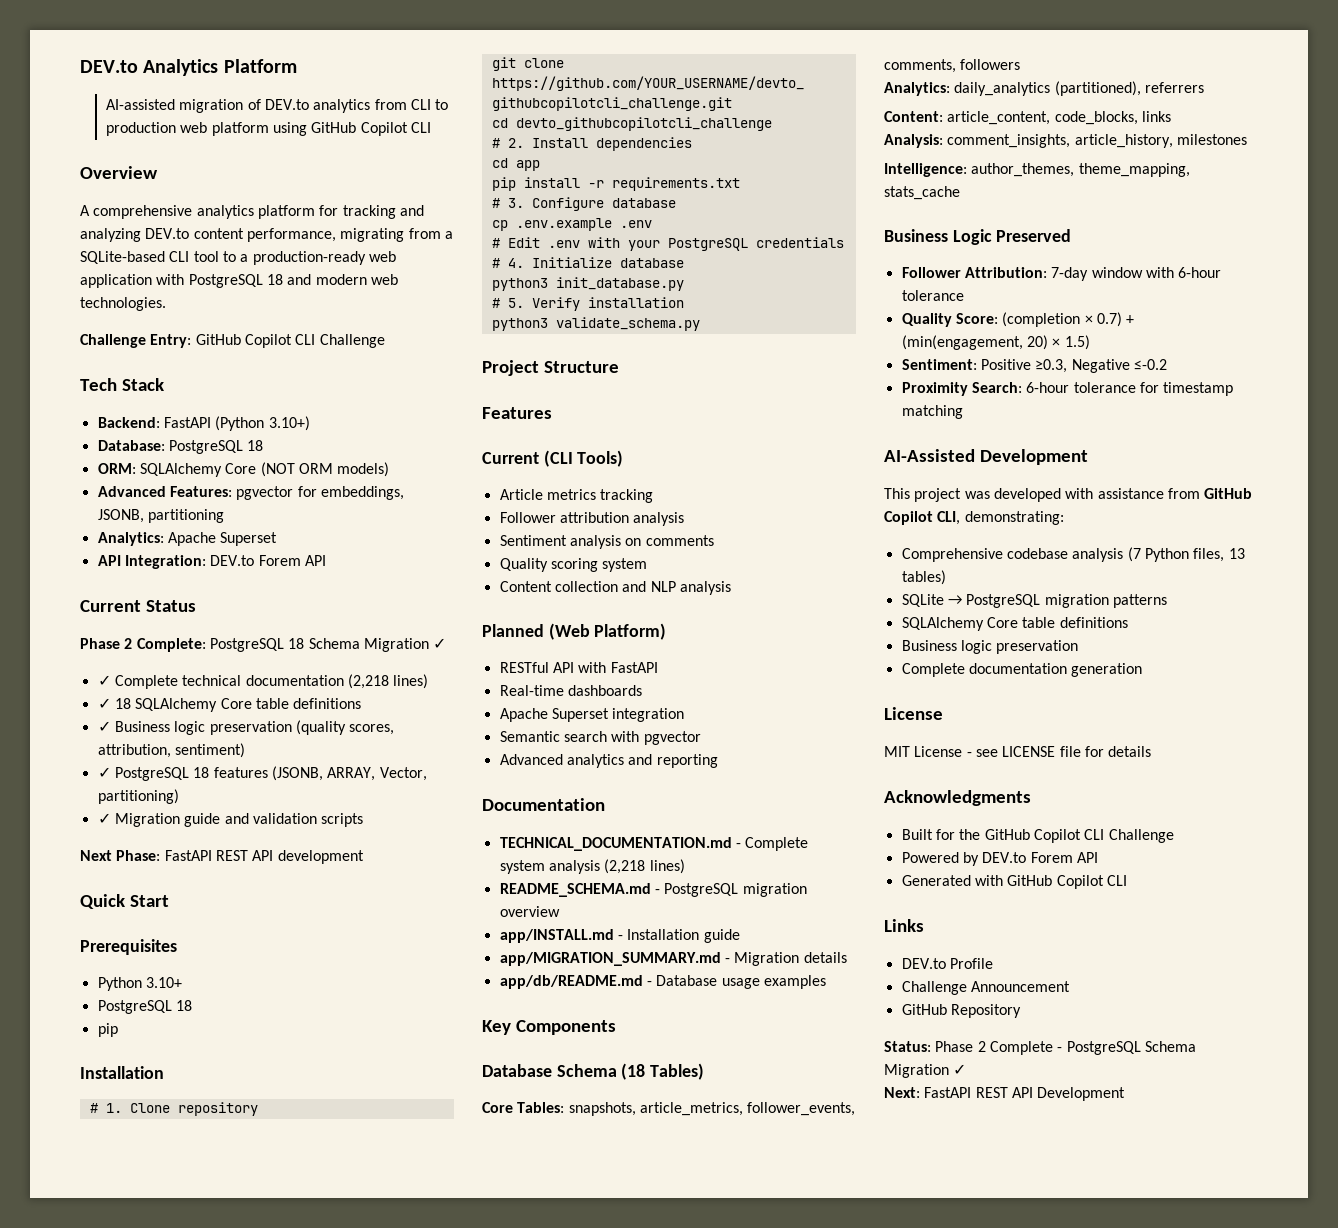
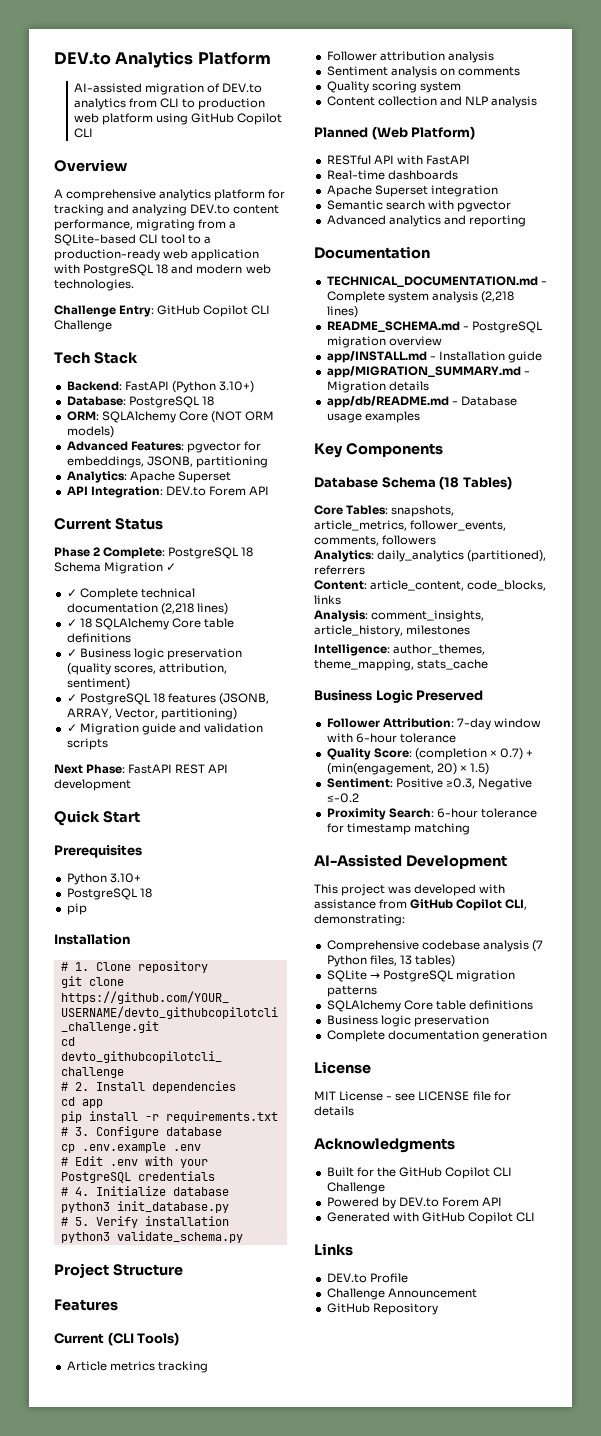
- Status: Phase 2 Complete - PostgreSQL Schema Migration ✓
- Next: FastAPI REST API Development

